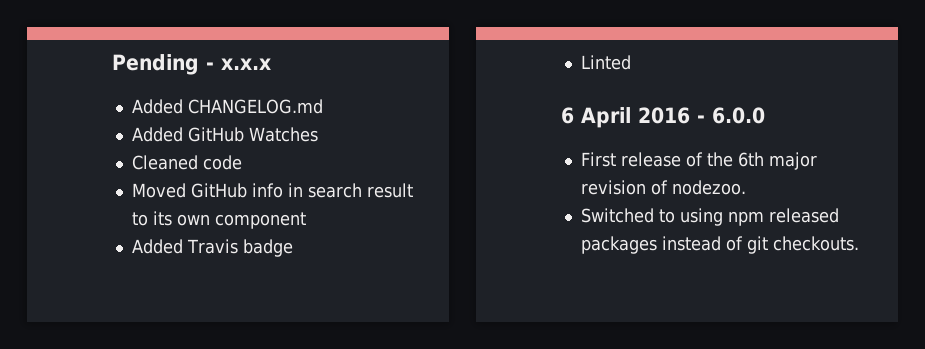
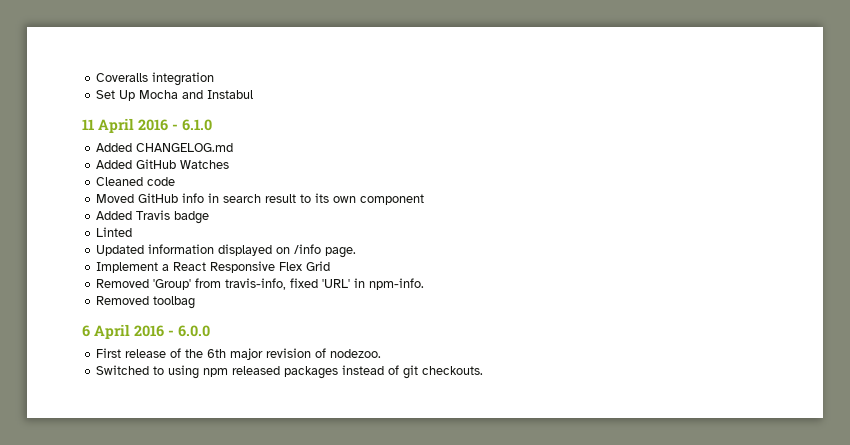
- Pending - x.x.x
+ Coveralls integration
+ Set Up Mocha and Instabul
+ 11 April 2016 - 6.1.0
+ Updated information displayed on /info page.
+ Implement a React Responsive Flex Grid
+ Removed 'Group' from travis-info, fixed 'URL' in npm-info.
+ Removed toolbag

